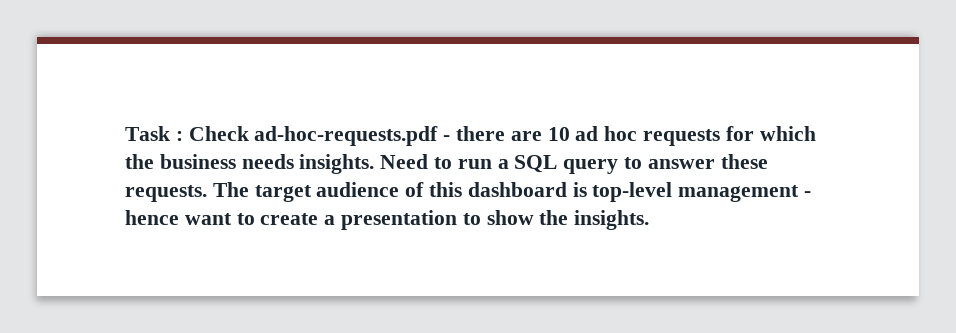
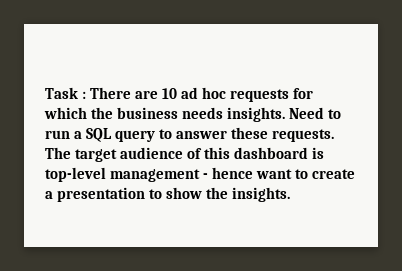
- Task : Check ad-hoc-requests.pdf - there are 10 ad hoc requests for which the business needs insights.
+ Task : There are 10 ad hoc requests for which the business needs insights.

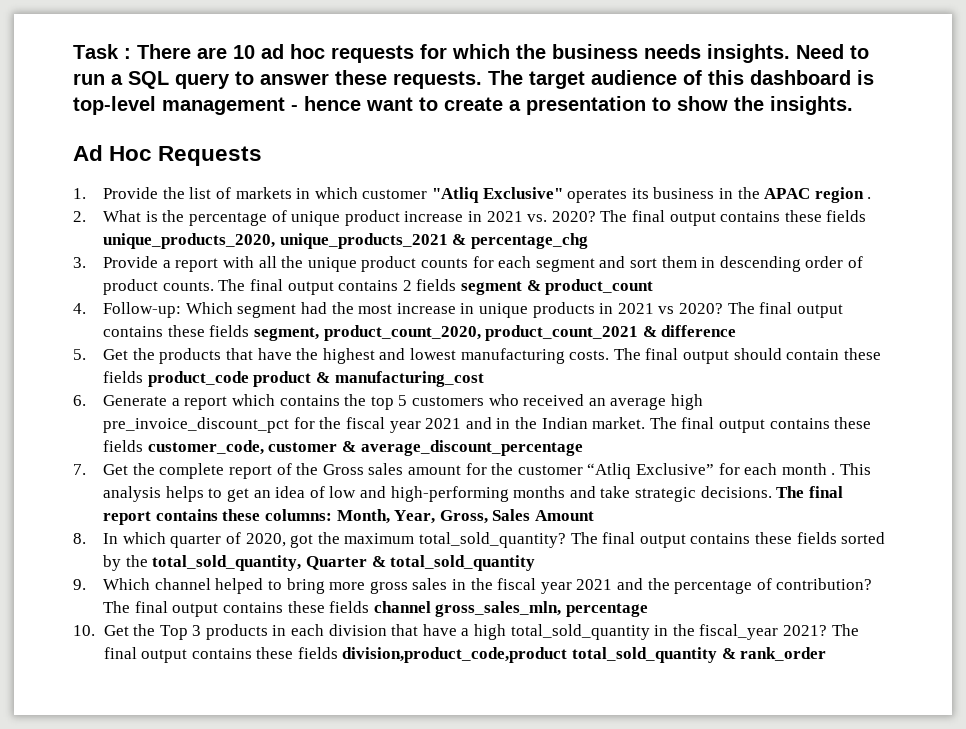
+ Ad Hoc Requests
+ 1. Provide the list of markets in which customer "Atliq Exclusive" operates its business in the APAC region .
+ 2. What is the percentage of unique product increase in 2021 vs. 2020? The final output contains these fields unique_products_2020, unique_products_2021 & percentage_chg
+ 3. Provide a report with all the unique product counts for each segment and sort them in descending order of product counts. The final output contains 2 fields segment & product_count
+ 4. Follow-up: Which segment had the most increase in unique products in 2021 vs 2020? The final output contains these fields segment, product_count_2020, product_count_2021 & difference
+ 5. Get the products that have the highest and lowest manufacturing costs. The final output should contain these fields product_code product & manufacturing_cost
+ 6. Generate a report which contains the top 5 customers who received an average high pre_invoice_discount_pct for the fiscal year 2021 and in the Indian market. The final output contains these fields customer_code, customer & average_discount_percentage
+ 7. Get the complete report of the Gross sales amount for the customer “Atliq Exclusive” for each month . This analysis helps to get an idea of low and high-performing months and take strategic decisions. The final report contains these columns: Month, Year, Gross, Sales Amount
+ 8. In which quarter of 2020, got the maximum total_sold_quantity? The final output contains these fields sorted by the total_sold_quantity, Quarter & total_sold_quantity
+ 9. Which channel helped to bring more gross sales in the fiscal year 2021 and the percentage of contribution? The final output contains these fields channel gross_sales_mln, percentage
+ 10. Get the Top 3 products in each division that have a high total_sold_quantity in the fiscal_year 2021? The final output contains these fields division,product_code,product total_sold_quantity & rank_order

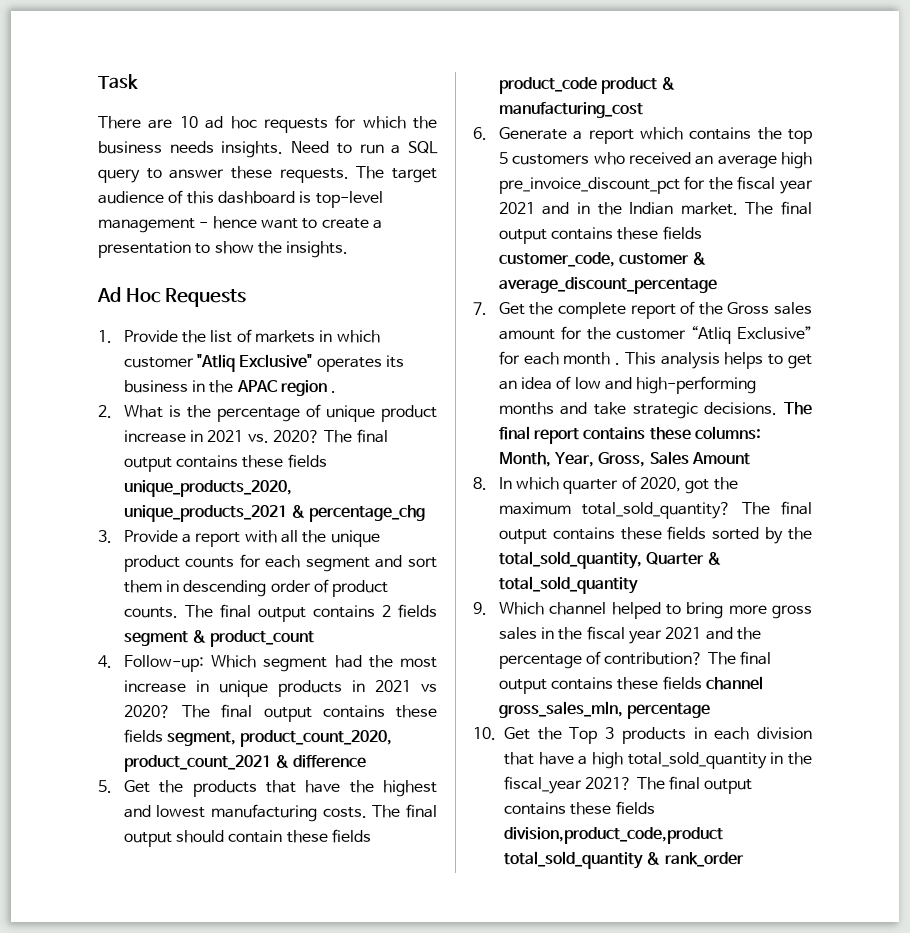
- Task : There are 10 ad hoc requests for which the business needs insights.
+ Task
+ There are 10 ad hoc requests for which the business needs insights.

